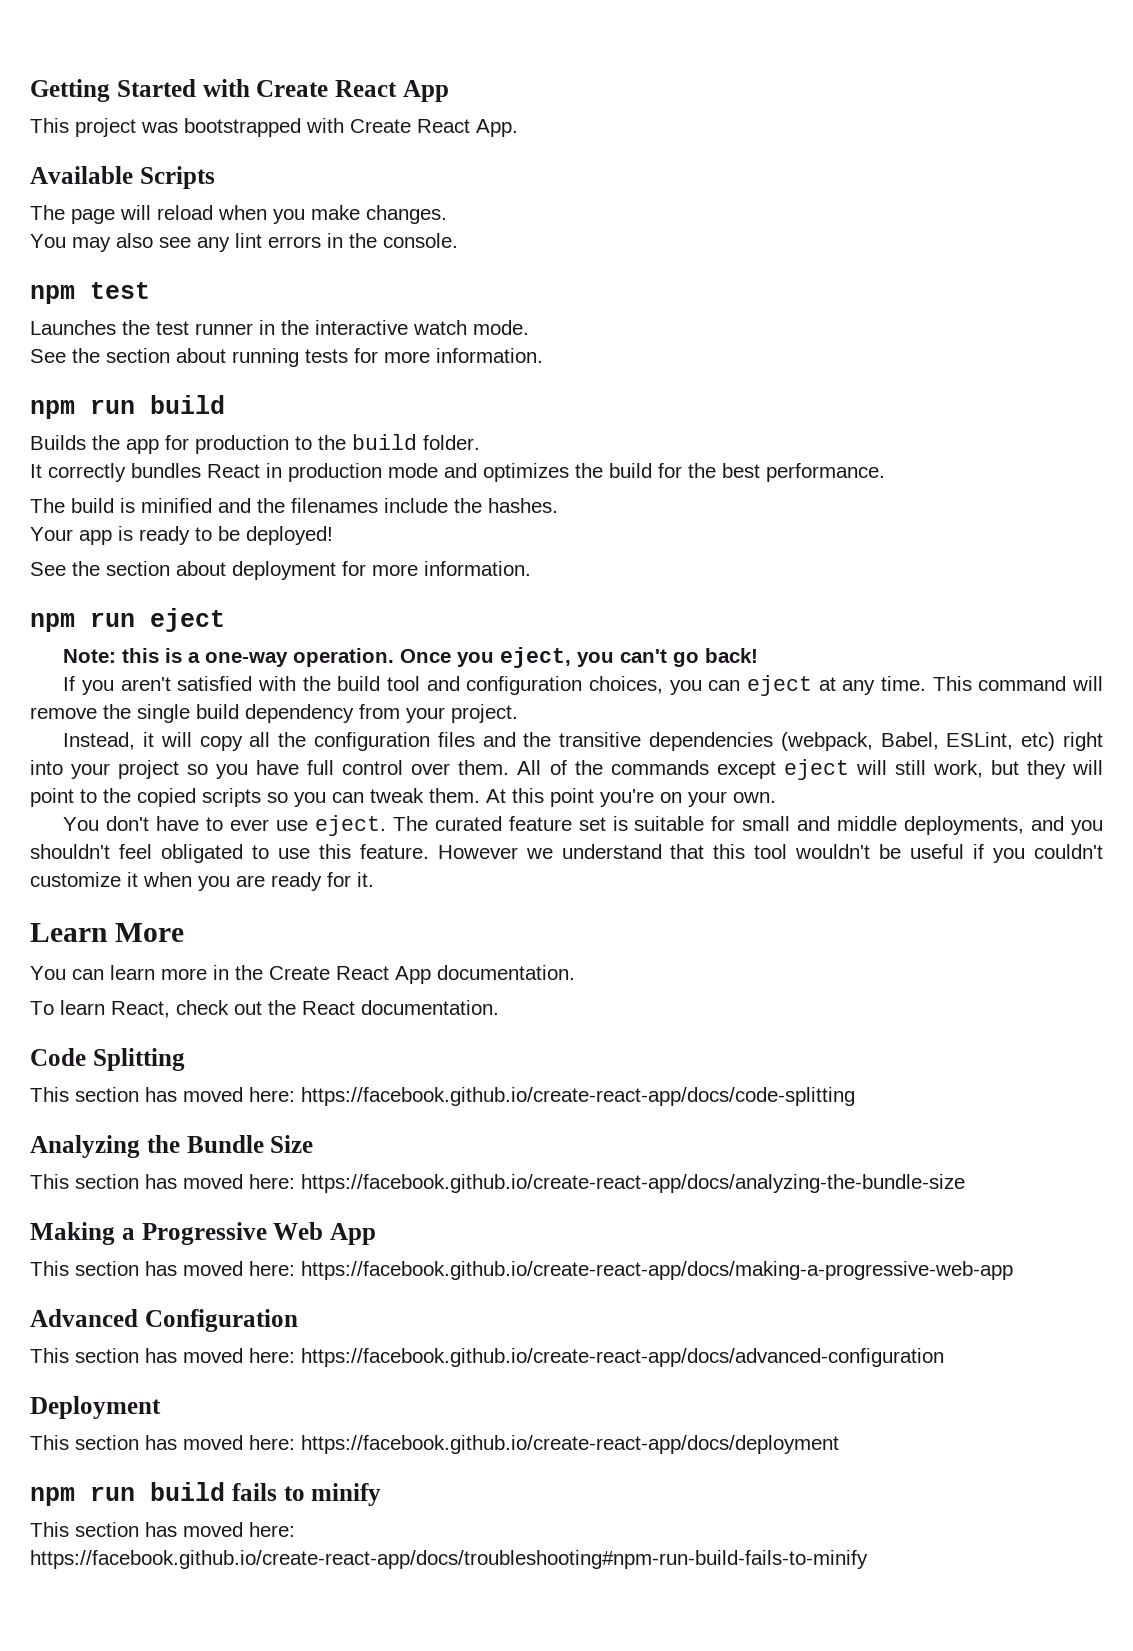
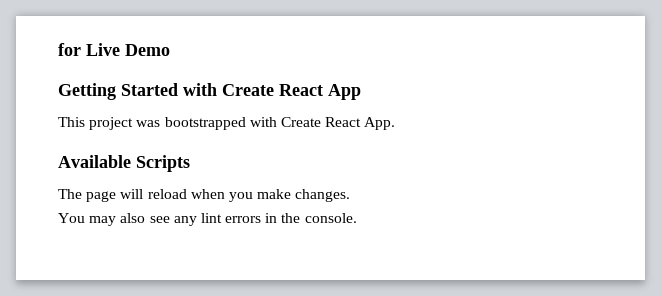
+ for Live Demo
- npm test
- Launches the test runner in the interactive watch mode.
- See the section about running tests for more information.
- npm run build
- Builds the app for production to the build folder.
- It correctly bundles React in production mode and optimizes the build for the best performance.
- The build is minified and the filenames include the hashes.
- Your app is ready to be deployed!
- See the section about deployment for more information.
- npm run eject
- Note: this is a one-way operation. Once you eject, you can't go back!
- If you aren't satisfied with the build tool and configuration choices, you can eject at any time. This command will remove the single build dependency from your project.
- Instead, it will copy all the configuration files and the transitive dependencies (webpack, Babel, ESLint, etc) right into your project so you have full control over them. All of the commands except eject will still work, but they will point to the copied scripts so you can tweak them. At this point you're on your own.
- You don't have to ever use eject. The curated feature set is suitable for small and middle deployments, and you shouldn't feel obligated to use this feature. However we understand that this tool wouldn't be useful if you couldn't customize it when you are ready for it.
- Learn More
- You can learn more in the Create React App documentation.
- To learn React, check out the React documentation.
- Code Splitting
- This section has moved here: https://facebook.github.io/create-react-app/docs/code-splitting
- Analyzing the Bundle Size
- This section has moved here: https://facebook.github.io/create-react-app/docs/analyzing-the-bundle-size
- Making a Progressive Web App
- This section has moved here: https://facebook.github.io/create-react-app/docs/making-a-progressive-web-app
- Advanced Configuration
- This section has moved here: https://facebook.github.io/create-react-app/docs/advanced-configuration
- Deployment
- This section has moved here: https://facebook.github.io/create-react-app/docs/deployment
- npm run build fails to minify
- This section has moved here: https://facebook.github.io/create-react-app/docs/troubleshooting#npm-run-build-fails-to-minify

